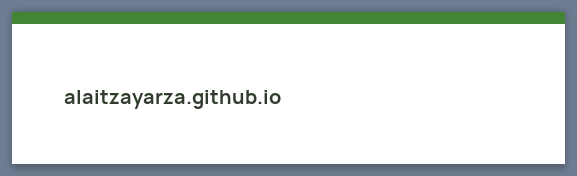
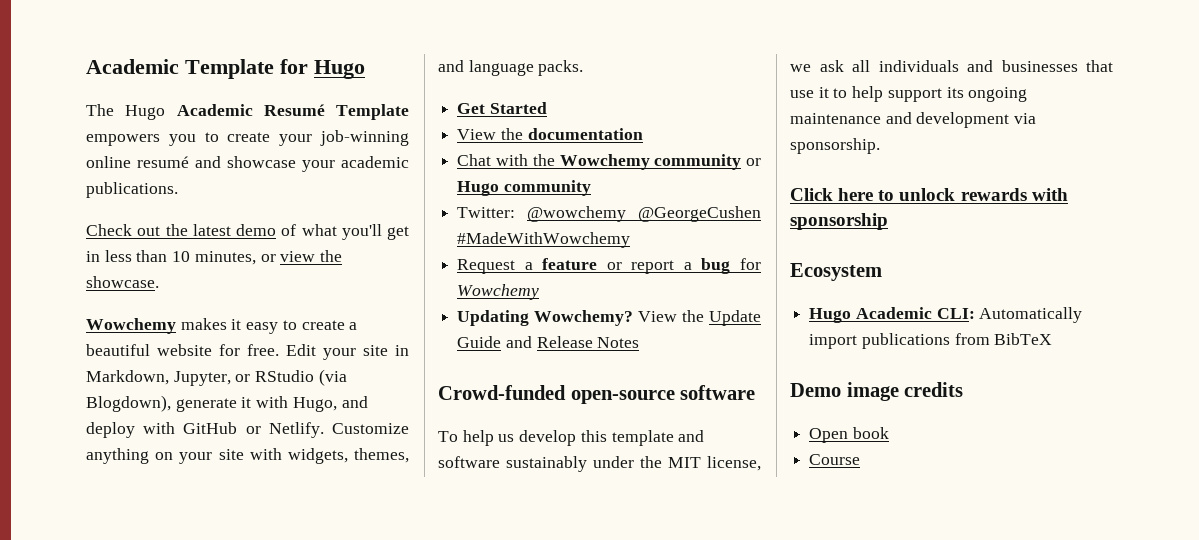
- alaitzayarza.github.io
+ Academic Template for Hugo
+ The Hugo Academic Resumé Template empowers you to create your job-winning online resumé and showcase your academic publications.
+ Check out the latest demo of what you'll get in less than 10 minutes, or view the showcase.
+ Wowchemy makes it easy to create a beautiful website for free. Edit your site in Markdown, Jupyter, or RStudio (via Blogdown), generate it with Hugo, and deploy with GitHub or Netlify. Customize anything on your site with widgets, themes, and language packs.
+ Get Started
+ View the documentation
+ Chat with the Wowchemy community or Hugo community
+ Twitter: @wowchemy @GeorgeCushen #MadeWithWowchemy
+ Request a feature or report a bug for Wowchemy
+ Updating Wowchemy? View the Update Guide and Release Notes
+ Crowd-funded open-source software
+ To help us develop this template and software sustainably under the MIT license, we ask all individuals and businesses that use it to help support its ongoing maintenance and development via sponsorship.
+ Click here to unlock rewards with sponsorship
+ Ecosystem
+ Hugo Academic CLI: Automatically import publications from BibTeX
+ Demo image credits
+ Open book
+ Course

